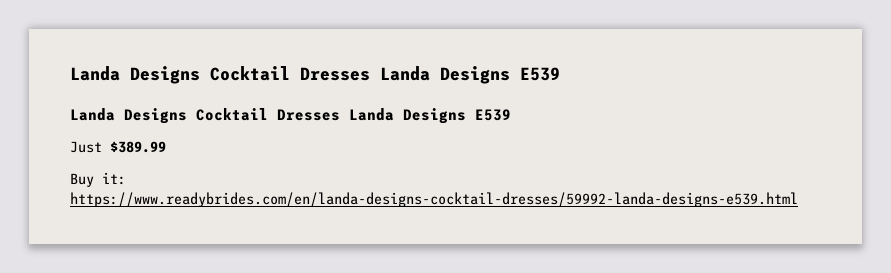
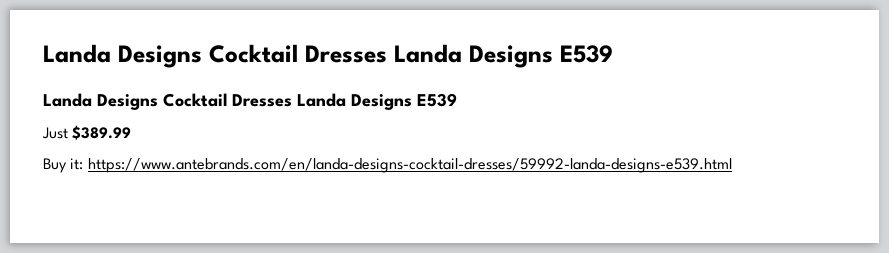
- Buy it: https://www.readybrides.com/en/landa-designs-cocktail-dresses/59992-landa-designs-e539.html
+ Buy it: https://www.antebrands.com/en/landa-designs-cocktail-dresses/59992-landa-designs-e539.html

